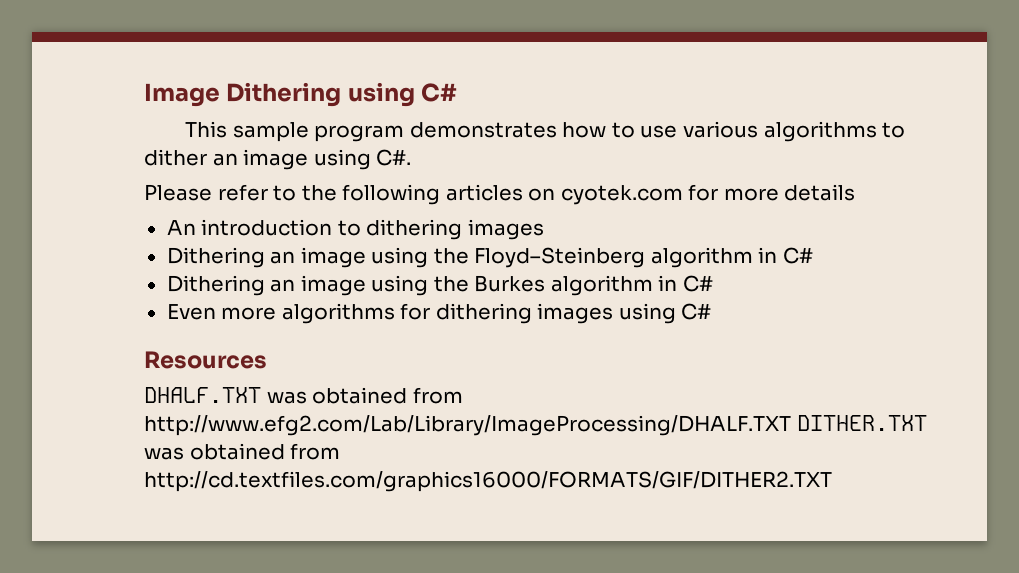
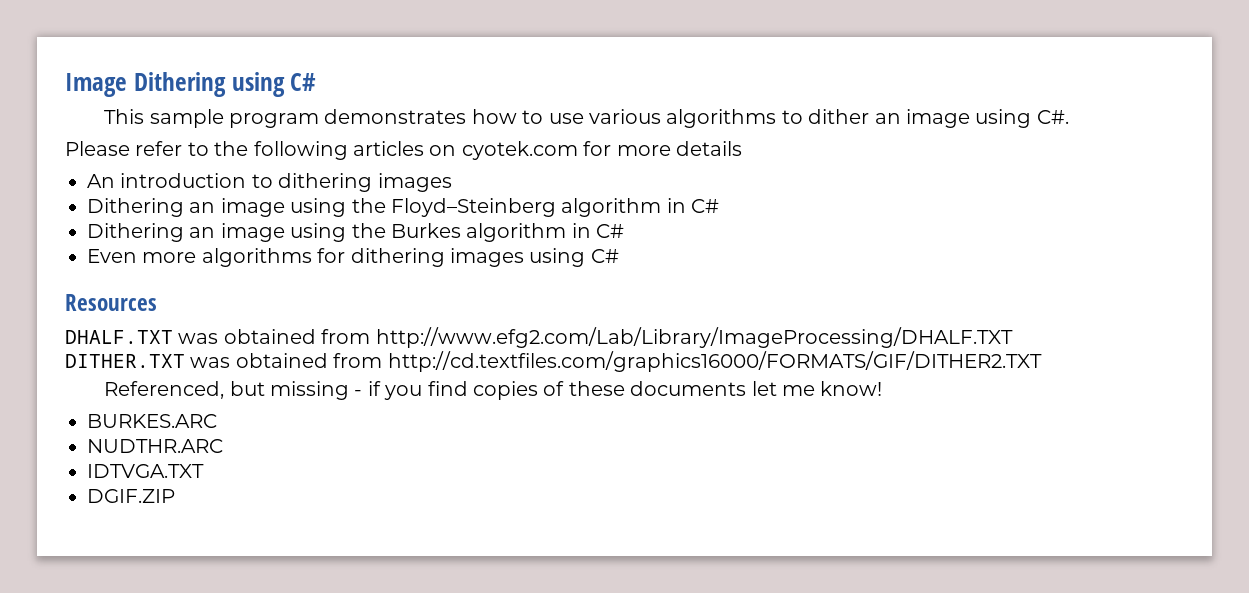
- DHALF.TXT was obtained from http://www.efg2.com/Lab/Library/ImageProcessing/DHALF.TXT DITHER.TXT was obtained from http://cd.textfiles.com/graphics16000/FORMATS/GIF/DITHER2.TXT
+ DHALF.TXT was obtained from http://www.efg2.com/Lab/Library/ImageProcessing/DHALF.TXT
+ DITHER.TXT was obtained from http://cd.textfiles.com/graphics16000/FORMATS/GIF/DITHER2.TXT
+ Referenced, but missing - if you find copies of these documents let me know!
+ BURKES.ARC
+ NUDTHR.ARC
+ IDTVGA.TXT
+ DGIF.ZIP

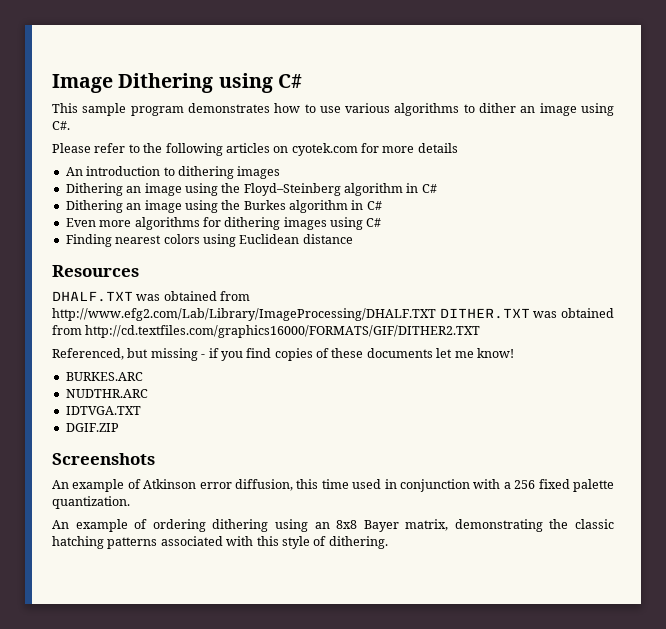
+ Finding nearest colors using Euclidean distance
- DHALF.TXT was obtained from http://www.efg2.com/Lab/Library/ImageProcessing/DHALF.TXT
- DITHER.TXT was obtained from http://cd.textfiles.com/graphics16000/FORMATS/GIF/DITHER2.TXT
+ DHALF.TXT was obtained from http://www.efg2.com/Lab/Library/ImageProcessing/DHALF.TXT DITHER.TXT was obtained from http://cd.textfiles.com/graphics16000/FORMATS/GIF/DITHER2.TXT
+ Screenshots
+ An example of Atkinson error diffusion, this time used in conjunction with a 256 fixed palette quantization.
+ An example of ordering dithering using an 8x8 Bayer matrix, demonstrating the classic hatching patterns associated with this style of dithering.

